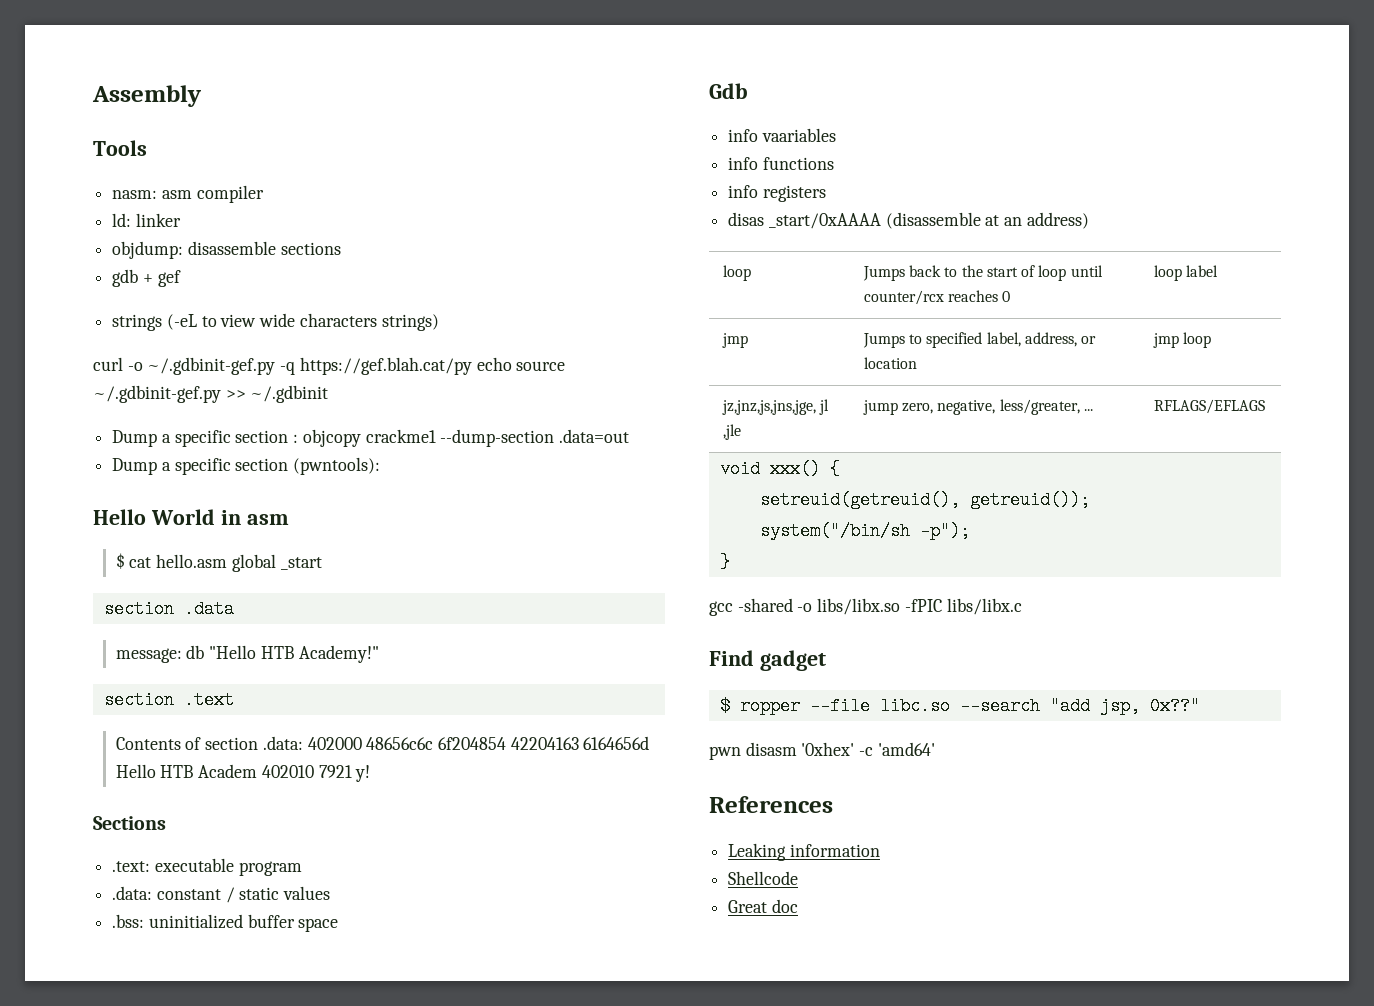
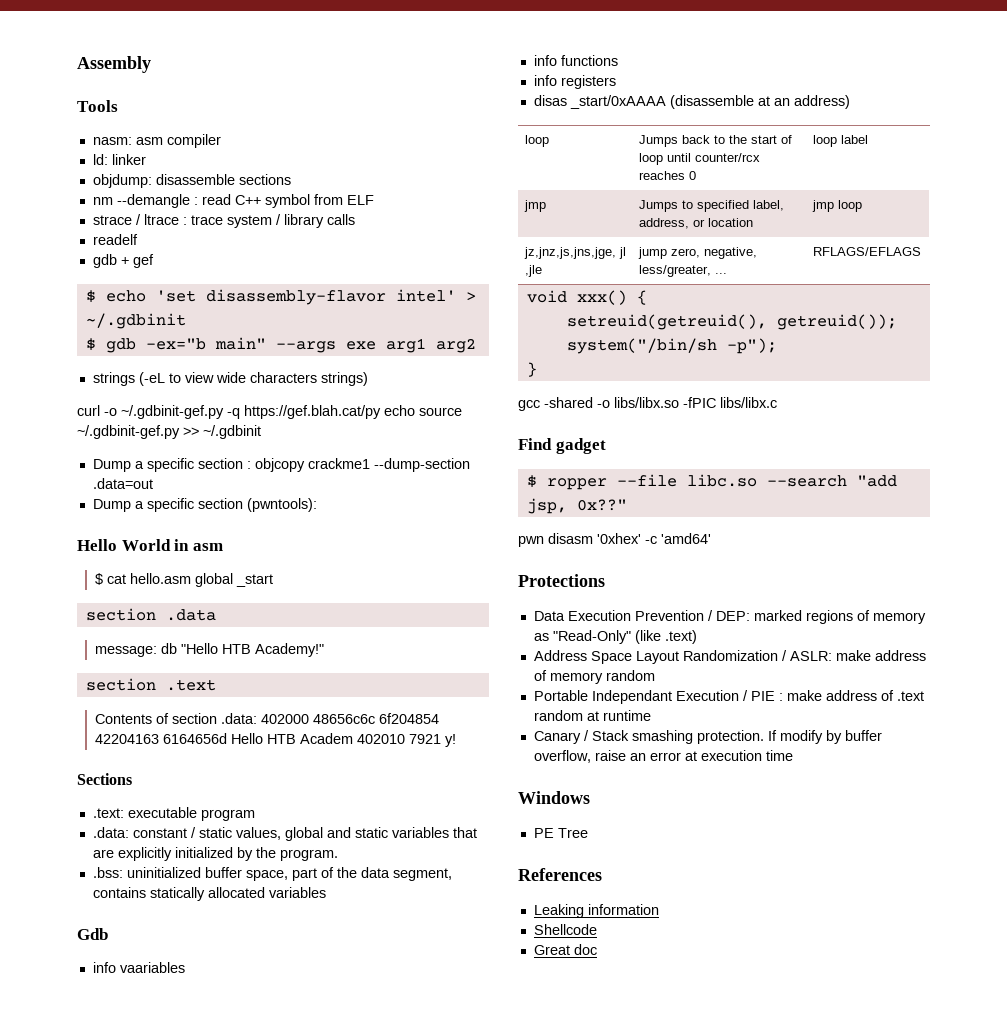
+ nm --demangle : read C++ symbol from ELF
+ strace / ltrace : trace system / library calls
+ readelf
  gdb + gef
+ $ echo 'set disassembly-flavor intel' > ~/.gdbinit
+ $ gdb -ex="b main" --args exe arg1 arg2
- .data: constant / static values
- .bss: uninitialized buffer space
+ .data: constant / static values, global and static variables that are explicitly initialized by the program.
+ .bss: uninitialized buffer space, part of the data segment, contains statically allocated variables
+ Protections
+ Data Execution Prevention / DEP: marked regions of memory as "Read-Only" (like .text)
+ Address Space Layout Randomization / ASLR: make address of memory random
+ Portable Independant Execution / PIE : make address of .text random at runtime
+ Canary / Stack smashing protection. If modify by buffer overflow, raise an error at execution time
+ Windows
+ PE Tree

